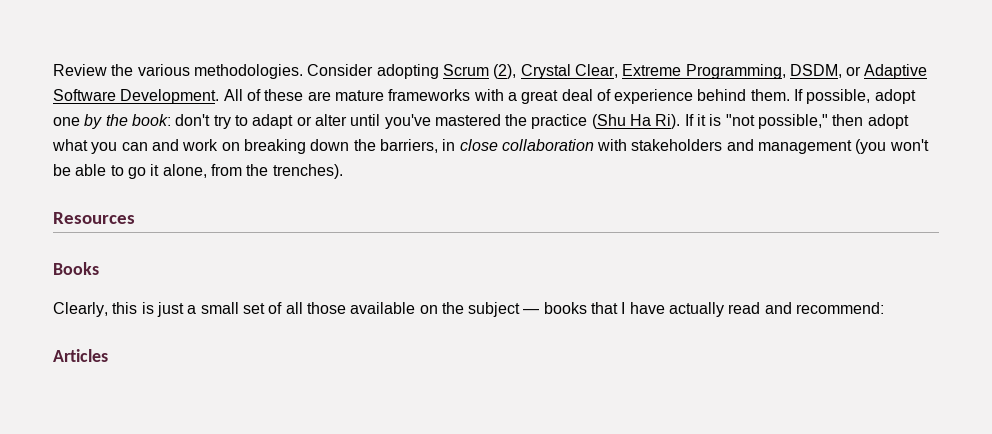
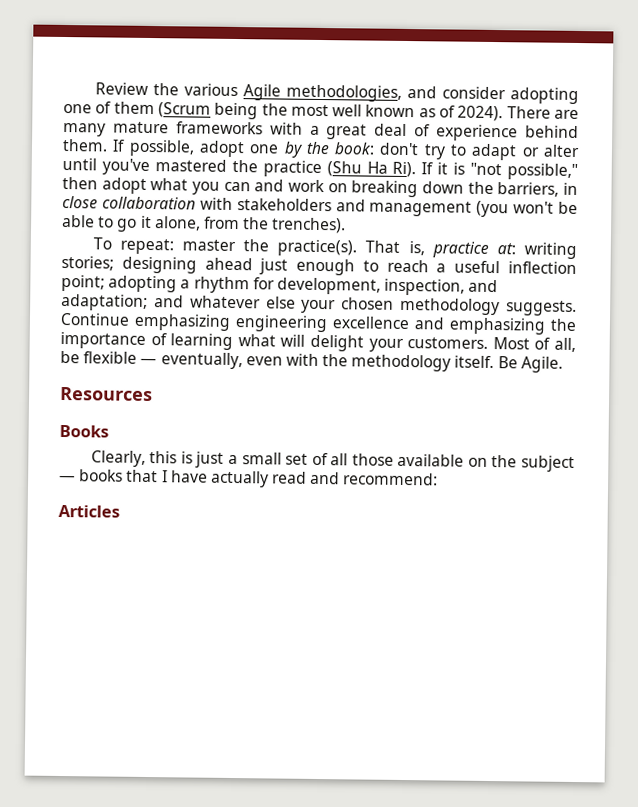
- Review the various methodologies. Consider adopting Scrum (2), Crystal Clear, Extreme Programming, DSDM, or Adaptive Software Development. All of these are mature frameworks with a great deal of experience behind them.
+ Review the various Agile methodologies, and consider adopting one of them (Scrum being the most well known as of 2024). There are many mature frameworks with a great deal of experience behind them.
+ To repeat: master the practice(s). That is, practice at: writing stories; designing ahead just enough to reach a useful inflection point; adopting a rhythm for development, inspection, and adaptation; and whatever else your chosen methodology suggests. Continue emphasizing engineering excellence and emphasizing the importance of learning what will delight your customers. Most of all, be flexible — eventually, even with the methodology itself. Be Agile.

